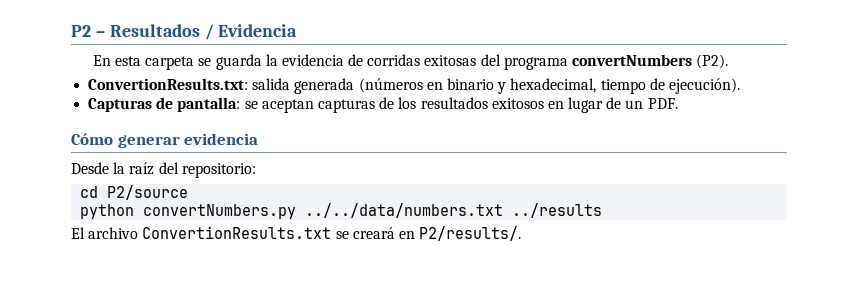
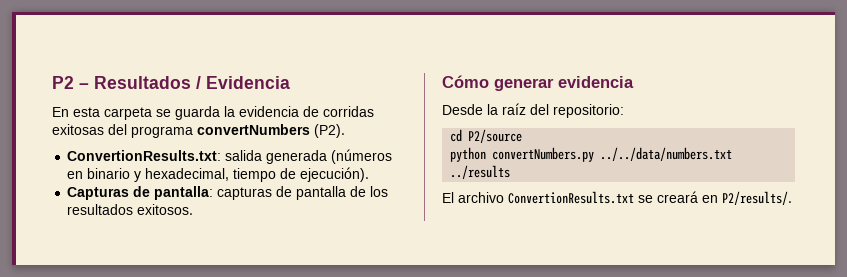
- Capturas de pantalla: se aceptan capturas de los resultados exitosos en lugar de un PDF.
+ Capturas de pantalla: capturas de pantalla de los resultados exitosos.

